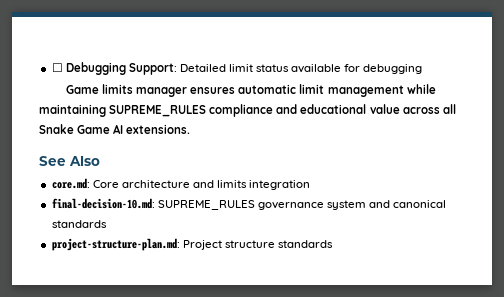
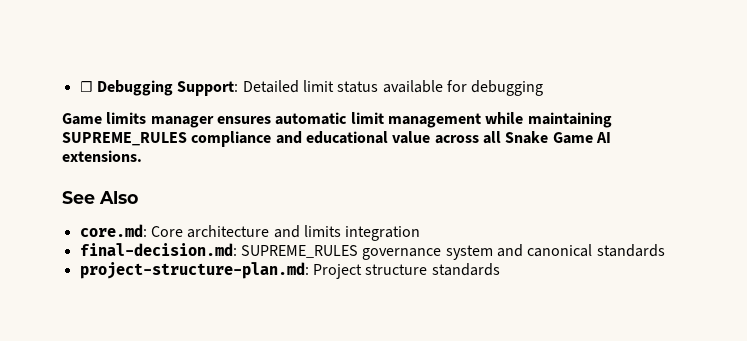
- final-decision-10.md: SUPREME_RULES governance system and canonical standards
+ final-decision.md: SUPREME_RULES governance system and canonical standards

